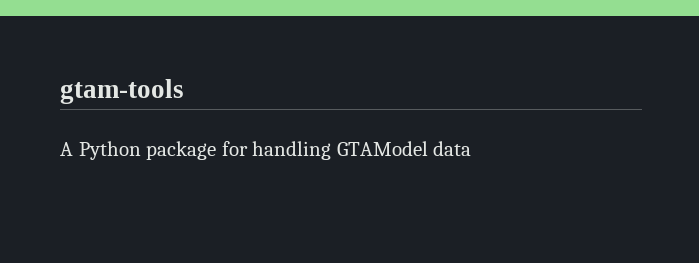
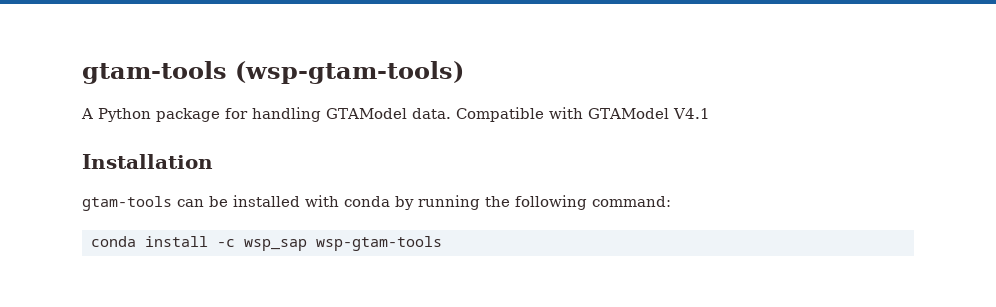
- gtam-tools
+ gtam-tools (wsp-gtam-tools)
- A Python package for handling GTAModel data
+ A Python package for handling GTAModel data. Compatible with GTAModel V4.1
+ Installation
+ gtam-tools can be installed with conda by running the following command:
+ conda install -c wsp_sap wsp-gtam-tools

